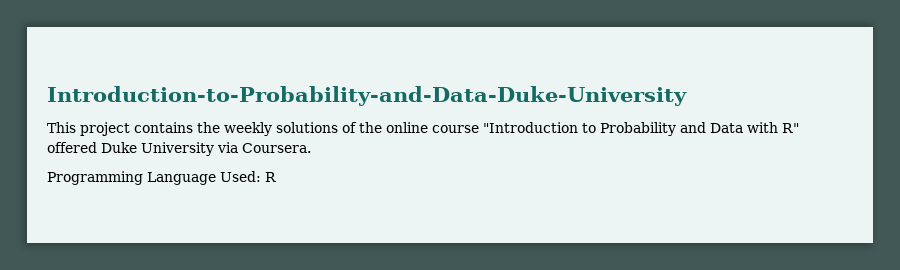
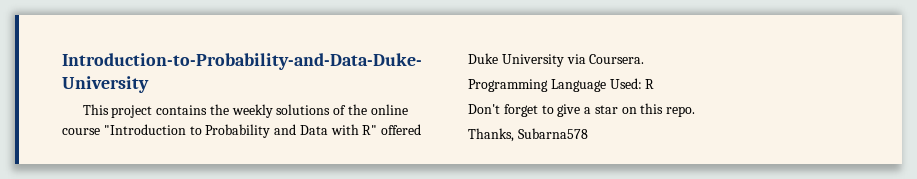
+ Don't forget to give a star on this repo.
+ Thanks, Subarna578

